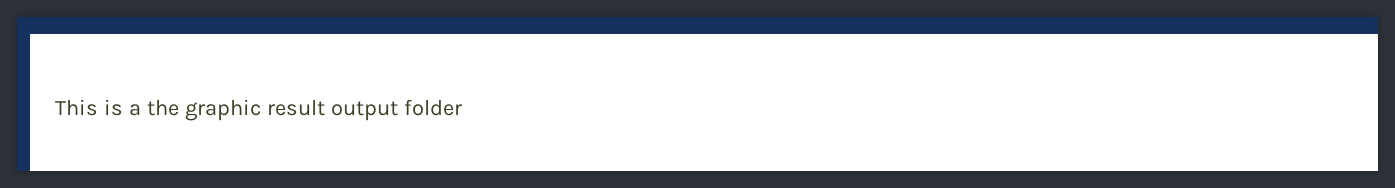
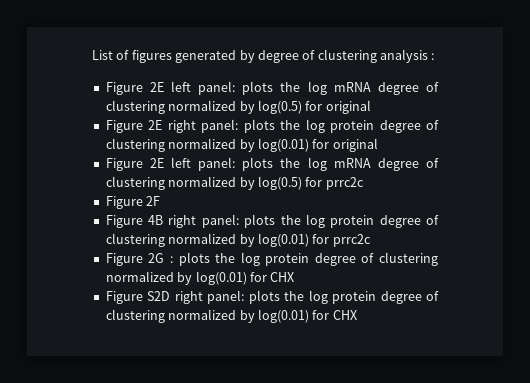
- This is a the graphic result output folder
+ List of figures generated by degree of clustering analysis :
+ Figure 2E left panel: plots the log mRNA degree of clustering normalized by log(0.5) for original
+ Figure 2E right panel: plots the log protein degree of clustering normalized by log(0.01) for original
+ Figure 2E left panel: plots the log mRNA degree of clustering normalized by log(0.5) for prrc2c
+ Figure 2F
+ Figure 4B right panel: plots the log protein degree of clustering normalized by log(0.01) for prrc2c
+ Figure 2G : plots the log protein degree of clustering normalized by log(0.01) for CHX
+ Figure S2D right panel: plots the log protein degree of clustering normalized by log(0.01) for CHX

